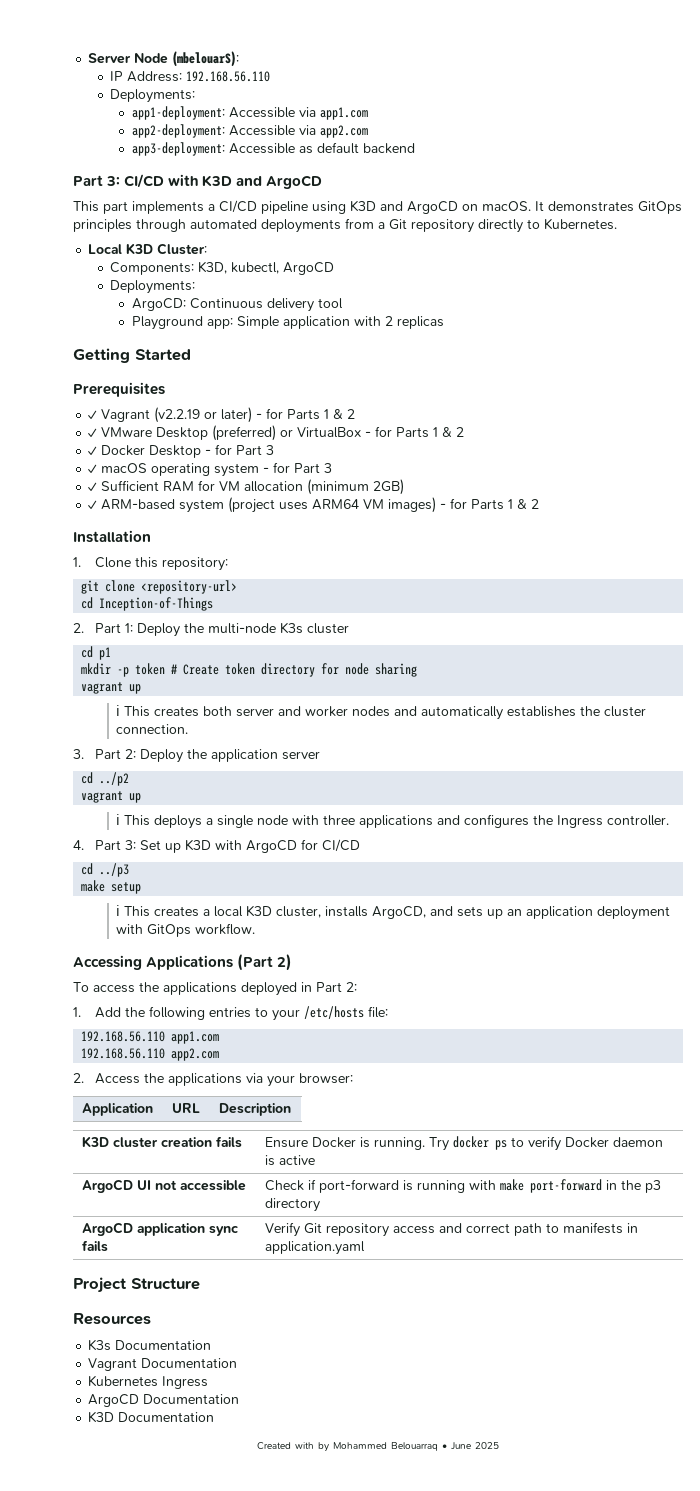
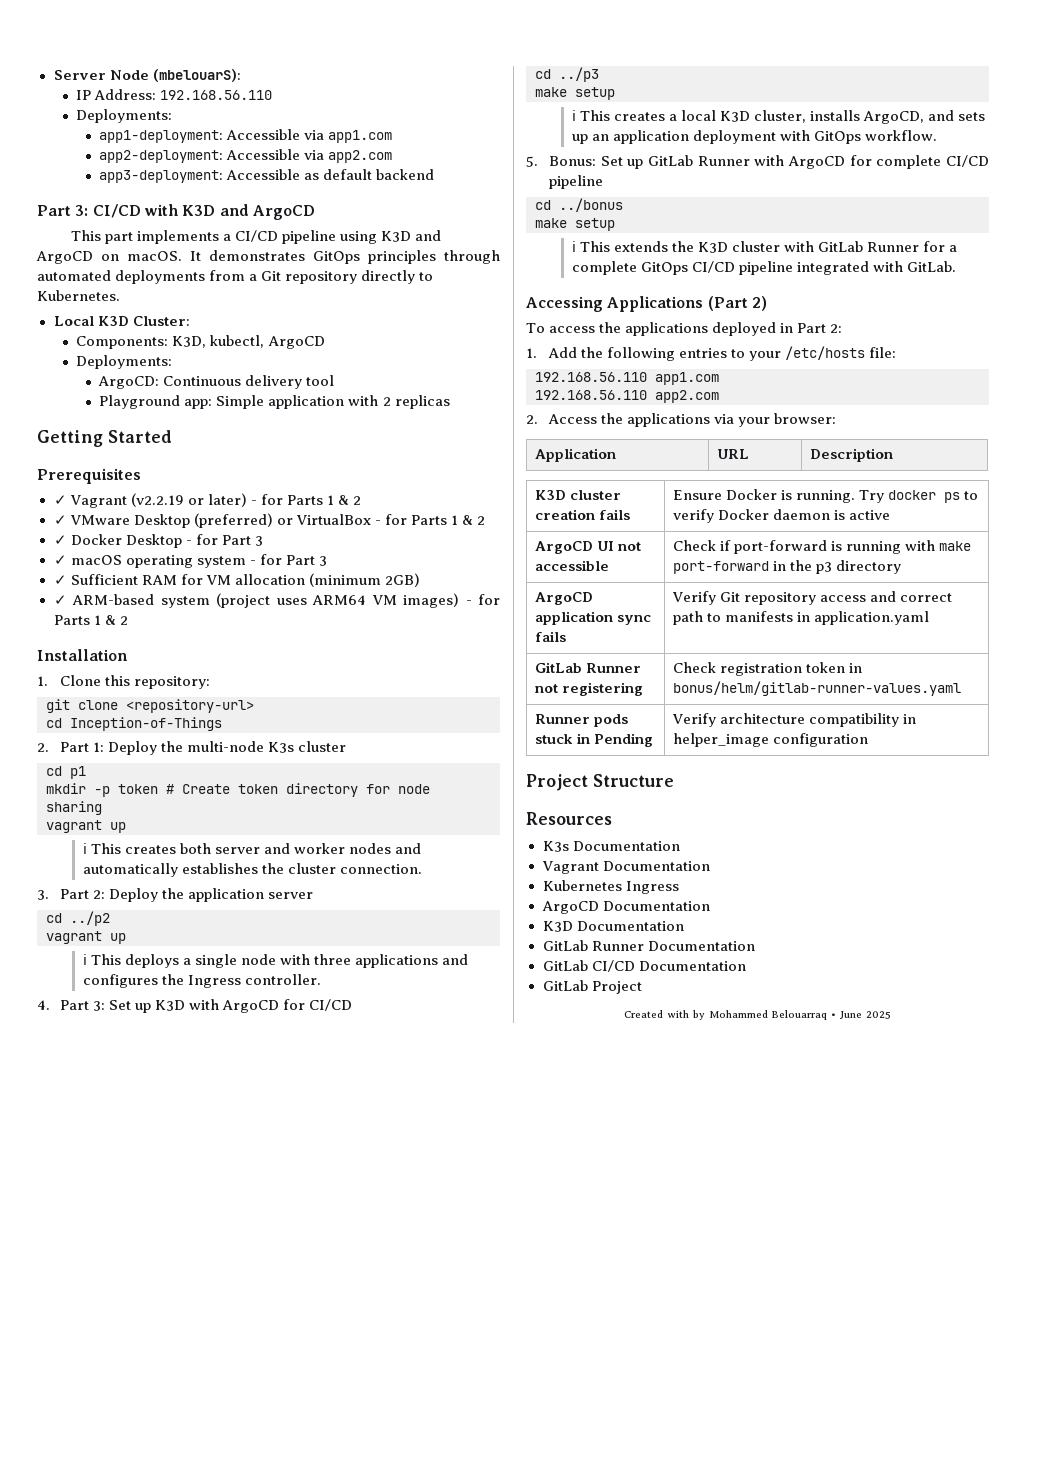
+ 5. Bonus: Set up GitLab Runner with ArgoCD for complete CI/CD pipeline
+ cd ../bonus
+ make setup
+ ℹ This extends the K3D cluster with GitLab Runner for a complete GitOps CI/CD pipeline integrated with GitLab.
+ GitLab Runner not registering | Check registration token in bonus/helm/gitlab-runner-values.yaml
+ Runner pods stuck in Pending | Verify architecture compatibility in helper_image configuration
+ GitLab Runner Documentation
+ GitLab CI/CD Documentation
+ GitLab Project

